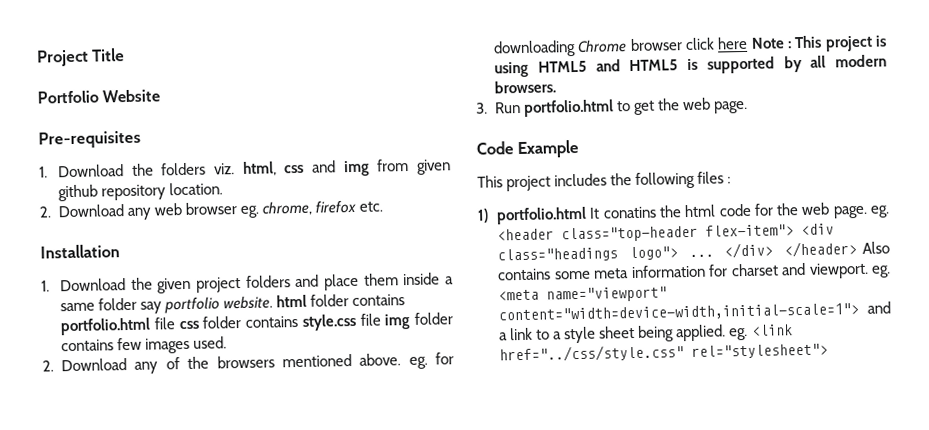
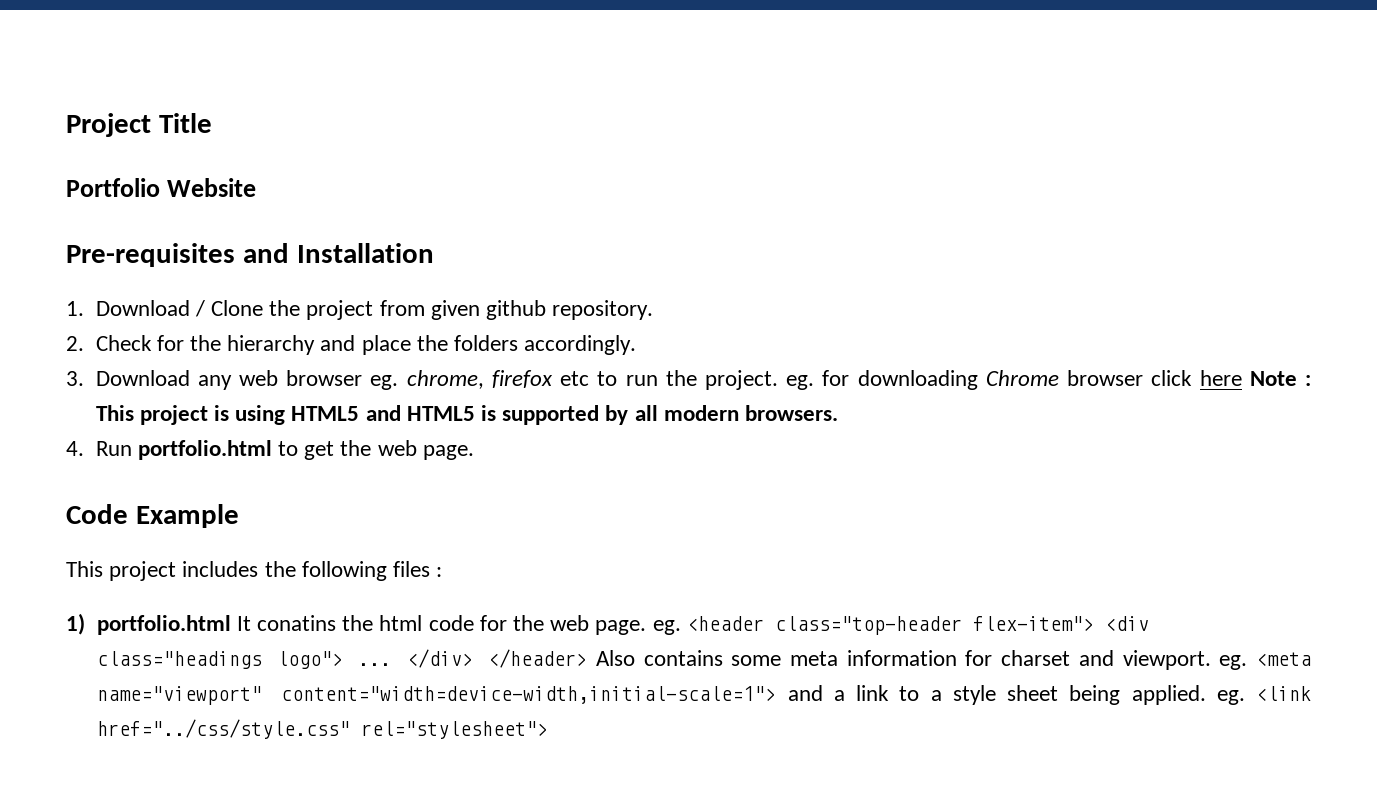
- Pre-requisites
- 1. Download the folders viz. html, css and img from given github repository location.
- 2. Download any web browser eg. chrome, firefox etc.
- Installation
- 1. Download the given project folders and place them inside a same folder say portfolio website. html folder contains portfolio.html file css folder contains style.css file img folder contains few images used.
- 2. Download any of the browsers mentioned above. eg. for downloading Chrome browser click here Note : This project is using HTML5 and HTML5 is supported by all modern browsers.
+ Pre-requisites and Installation
+ 1. Download / Clone the project from given github repository.
+ 2. Check for the hierarchy and place the folders accordingly.
+ 3. Download any web browser eg. chrome, firefox etc to run the project. eg. for downloading Chrome browser click here Note : This project is using HTML5 and HTML5 is supported by all modern browsers.
- 3. Run portfolio.html to get the web page.
+ 4. Run portfolio.html to get the web page.

